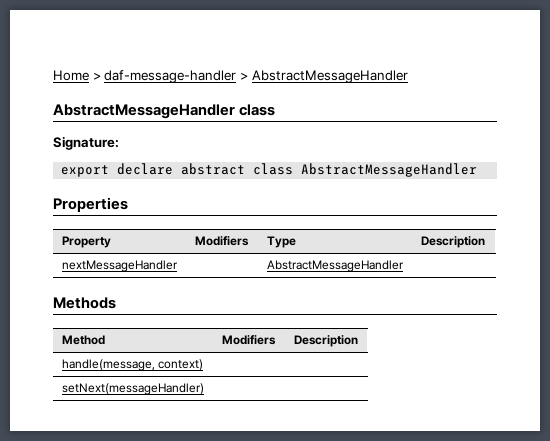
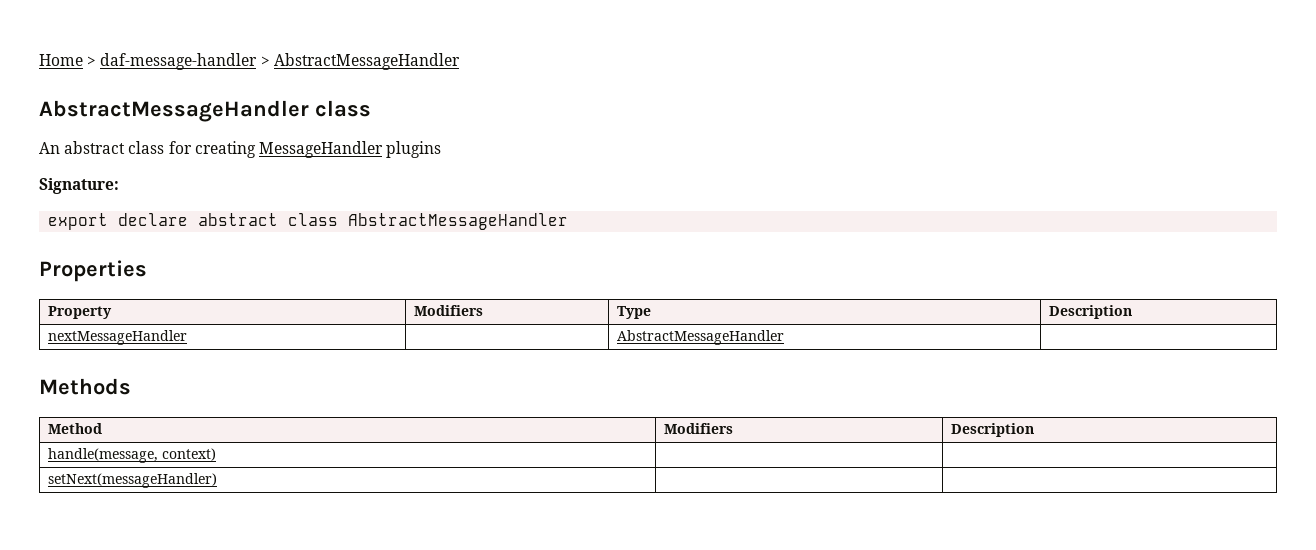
+ An abstract class for creating MessageHandler plugins

